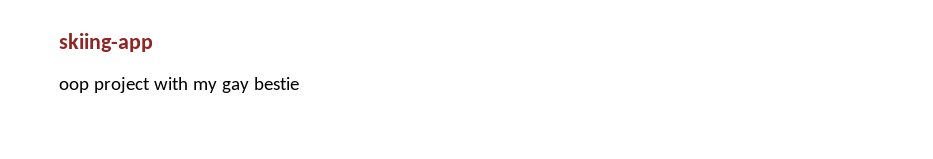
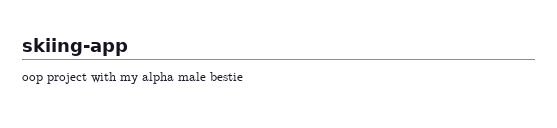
- oop project with my gay bestie
+ oop project with my alpha male bestie

